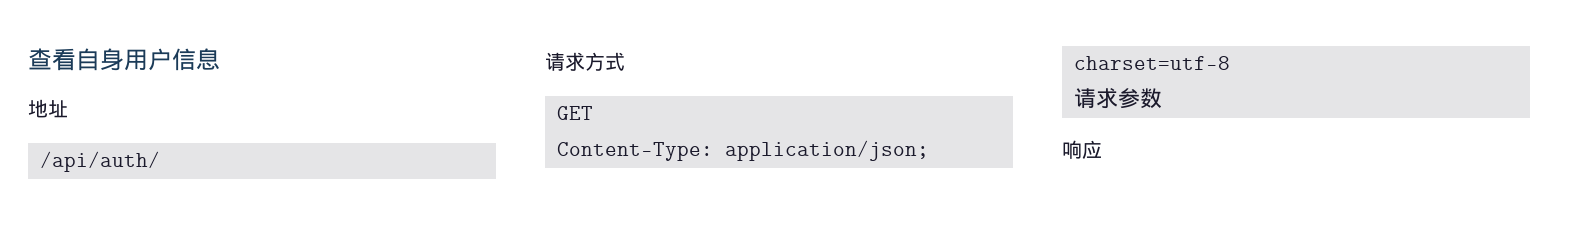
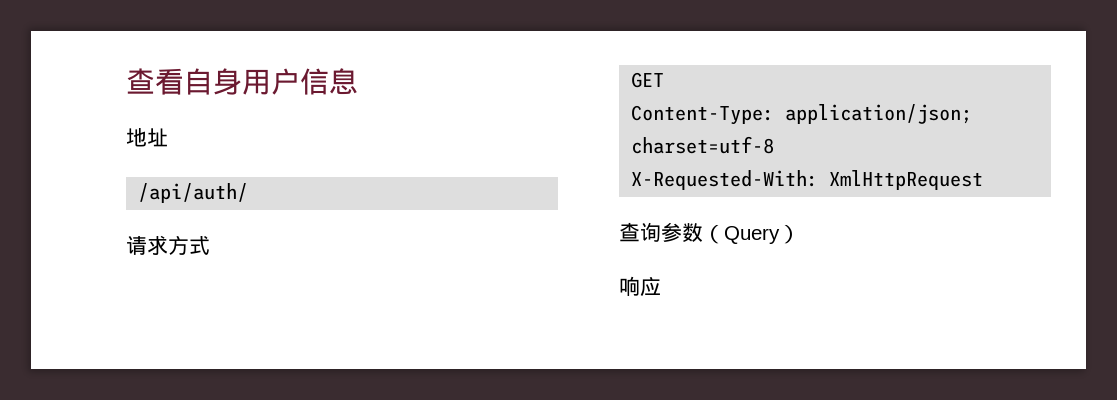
- 请求参数
+ X-Requested-With: XmlHttpRequest
+ 查询参数（Query）

